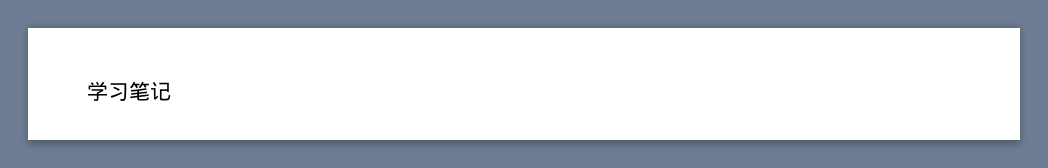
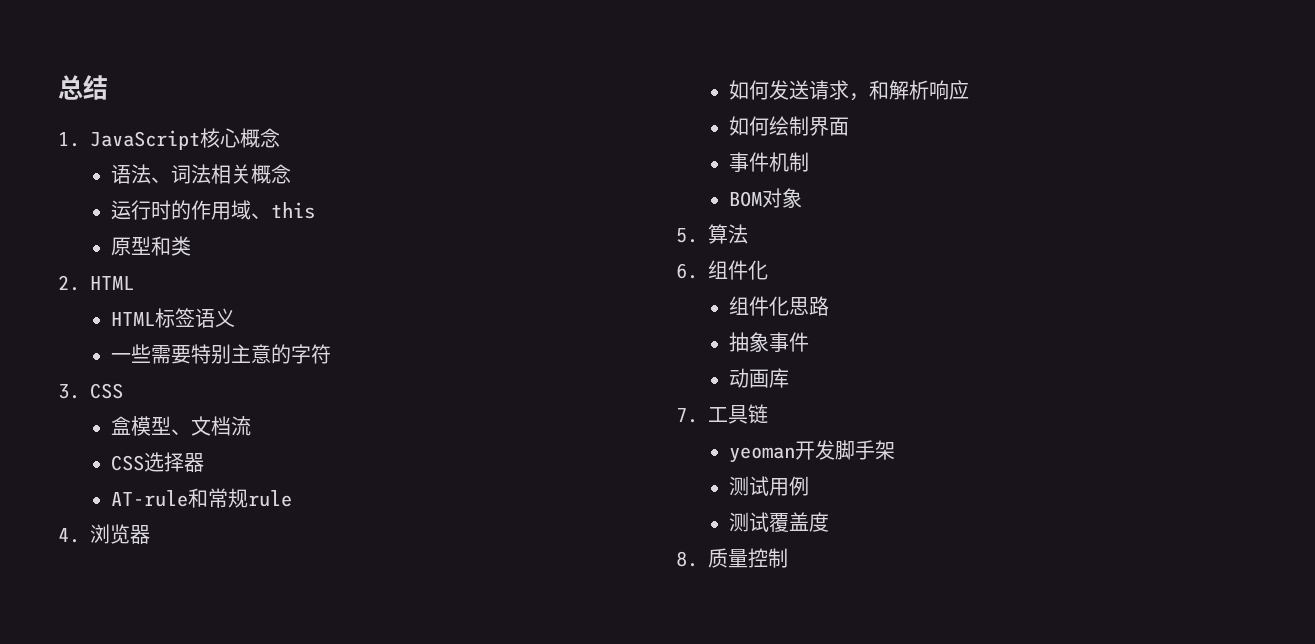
- 学习笔记
+ 总结
+ 1. JavaScript核心概念
+ 语法、词法相关概念
+ 运行时的作用域、this
+ 原型和类
+ 2. HTML
+ HTML标签语义
+ 一些需要特别主意的字符
+ 3. CSS
+ 盒模型、文档流
+ CSS选择器
+ AT-rule和常规rule
+ 4.浏览器
+ 如何发送请求，和解析响应
+ 如何绘制界面
+ 事件机制
+ BOM对象
+ 5.算法
+ 6.组件化
+ 组件化思路
+ 抽象事件
+ 动画库
+ 7.工具链
+ yeoman开发脚手架
+ 测试用例
+ 测试覆盖度
+ 8.质量控制

